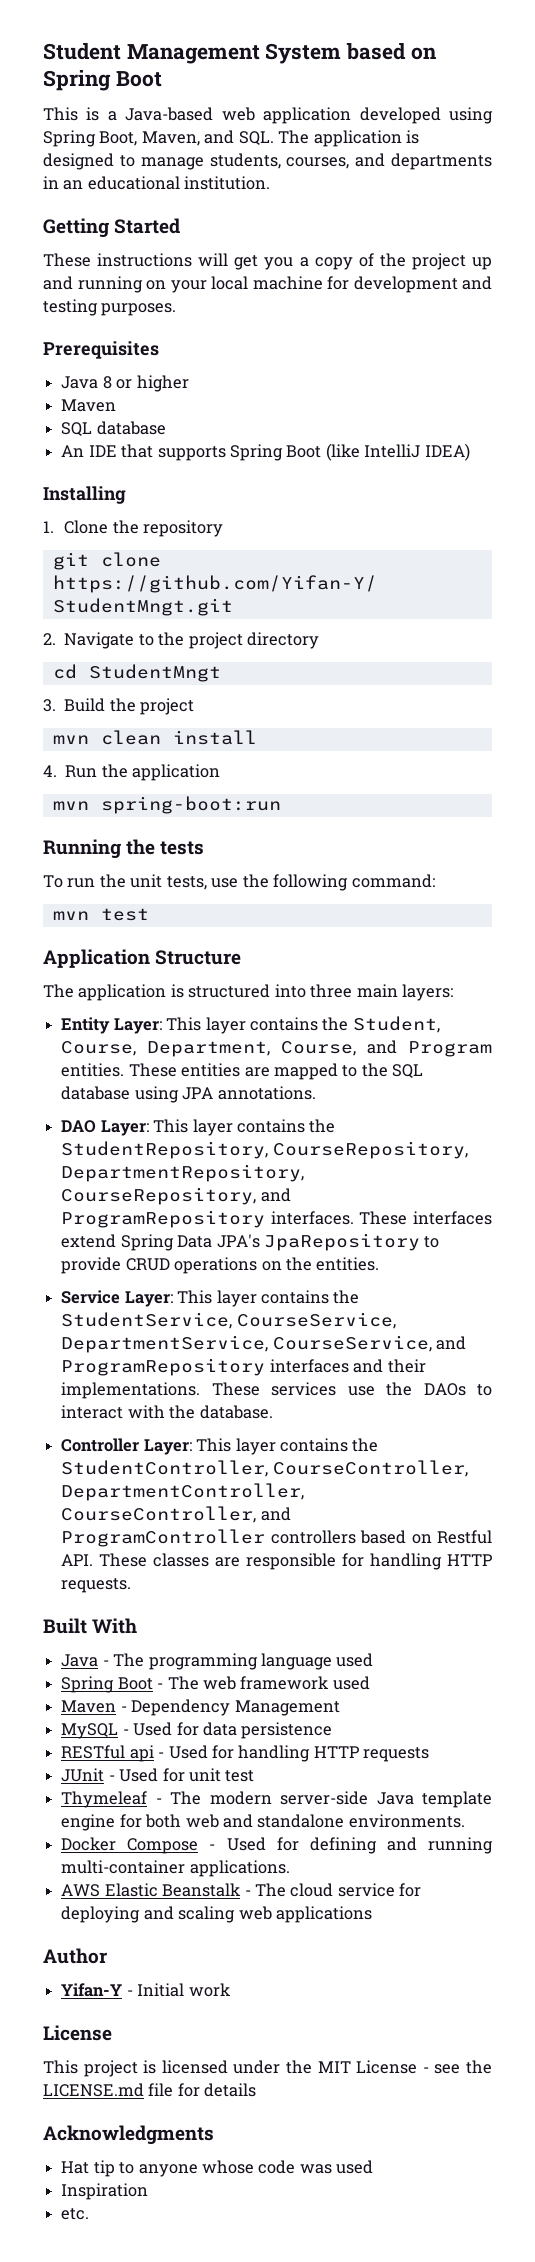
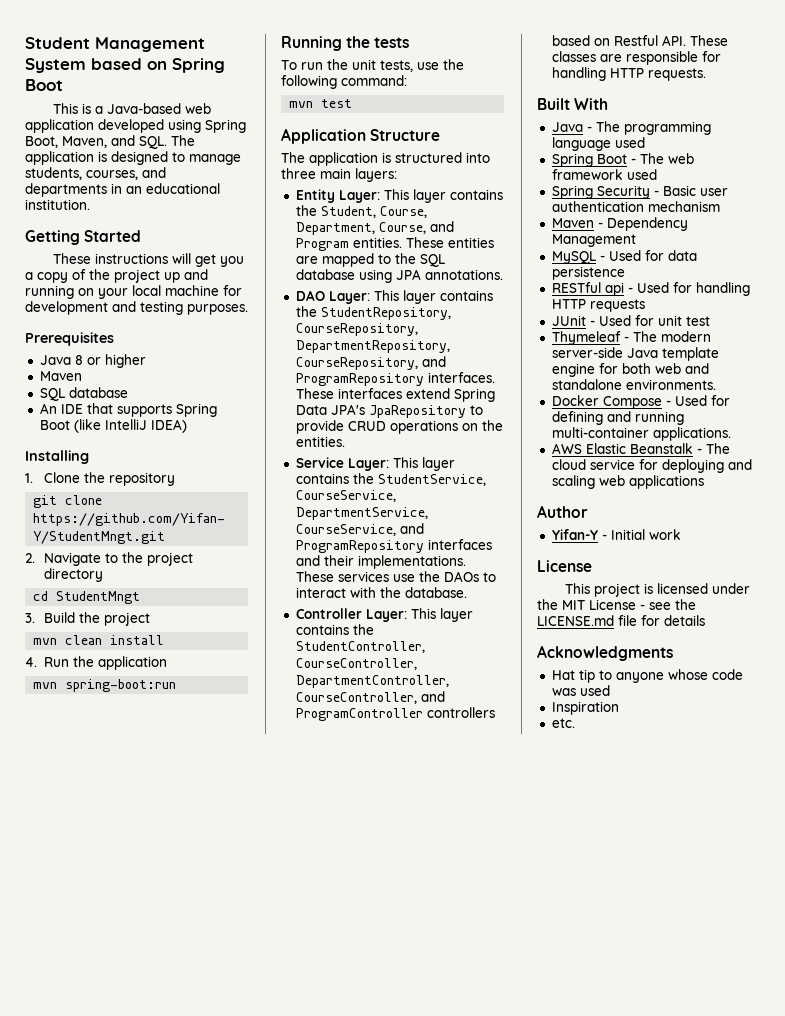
+ Spring Security - Basic user authentication mechanism

